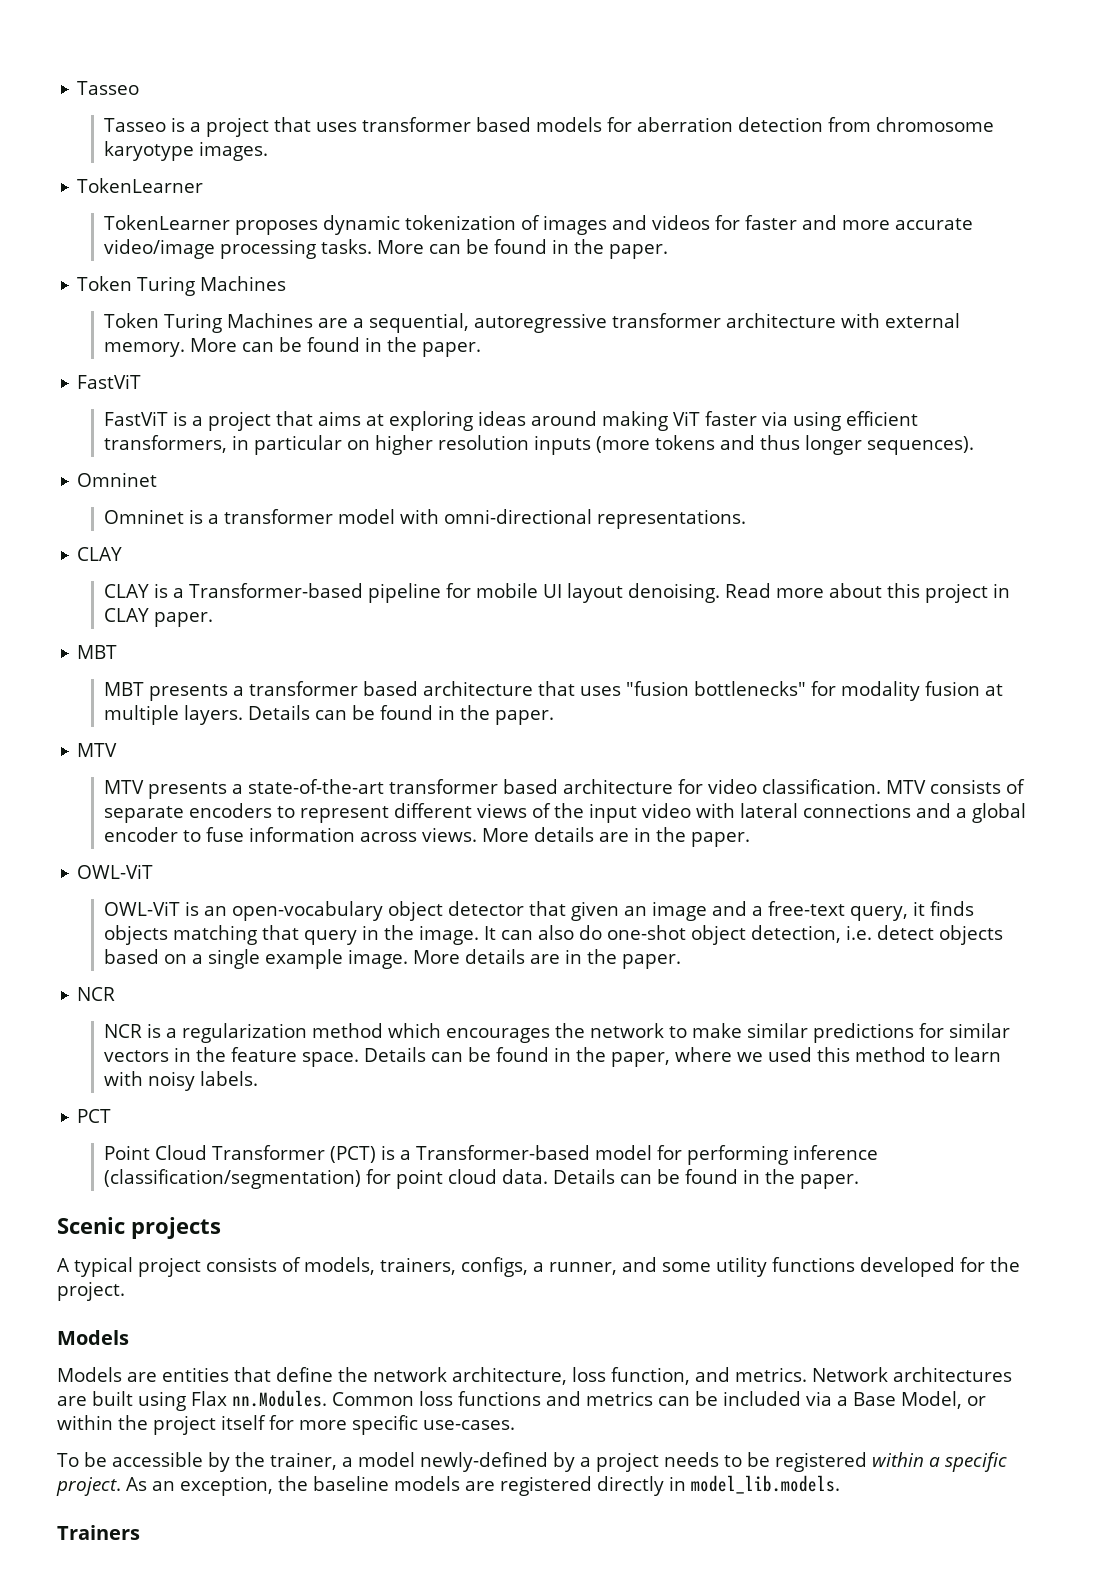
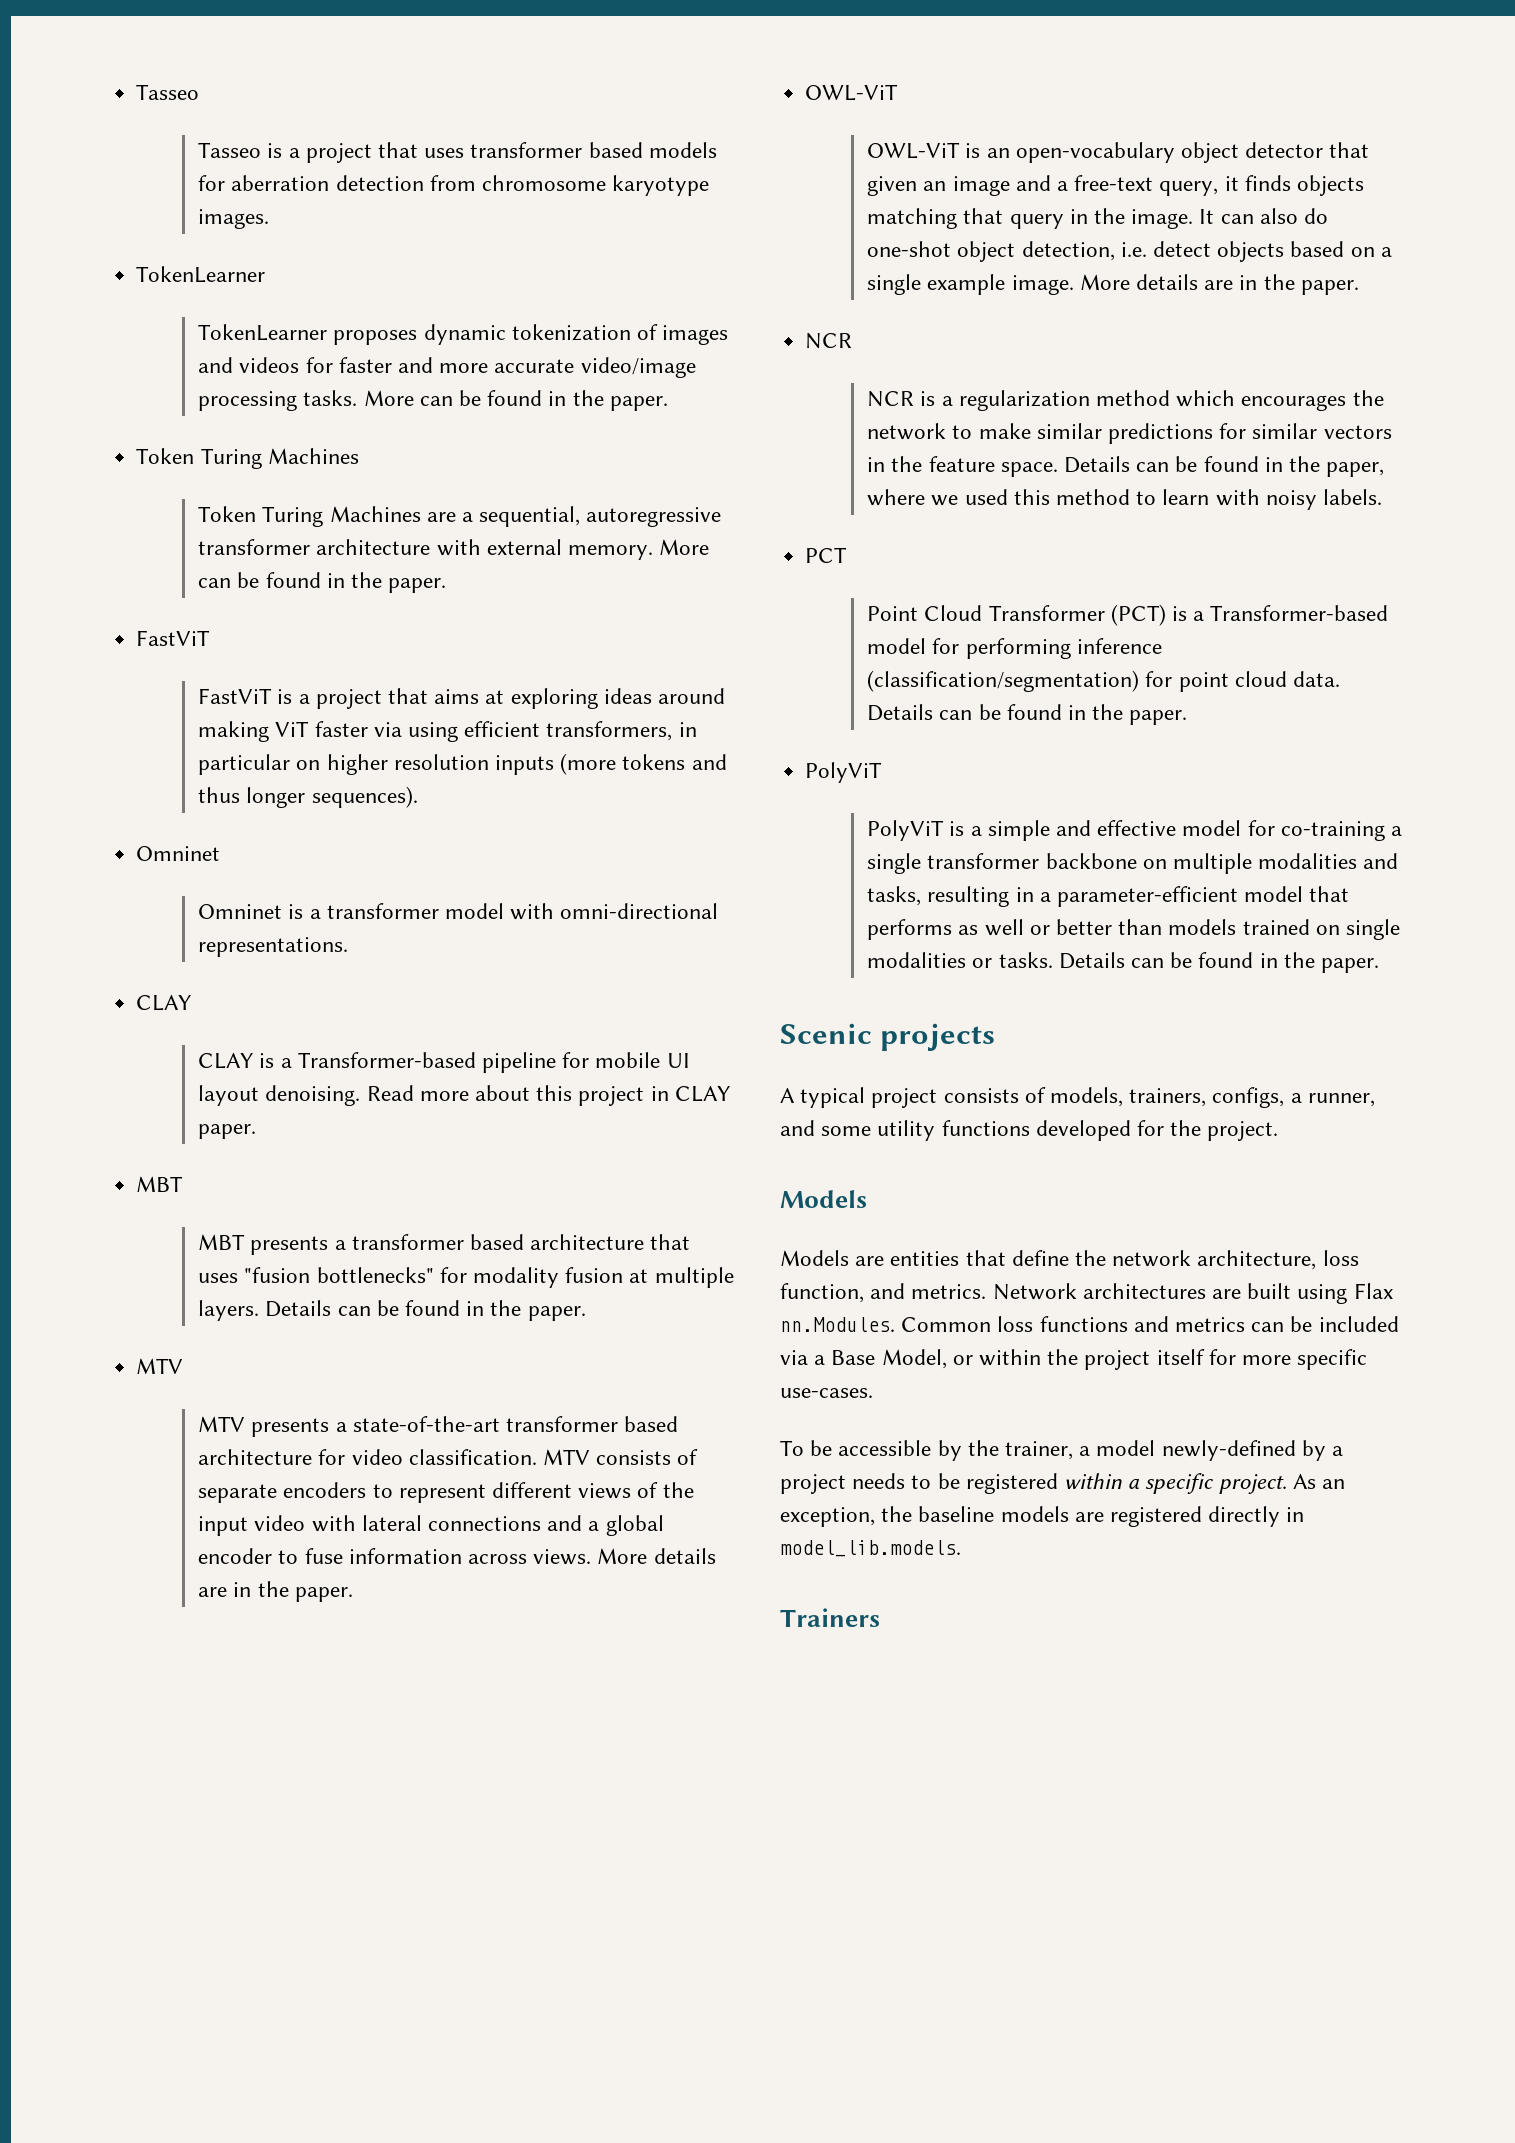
  Point Cloud Transformer (PCT) is a Transformer-based model for performing inference (classification/segmentation) for point cloud data. Details can be found in the paper.
+ PolyViT
+ PolyViT is a simple and effective model for co-training a single transformer backbone on multiple modalities and tasks, resulting in a parameter-efficient model that performs as well or better than models trained on single modalities or tasks. Details can be found in the paper.

